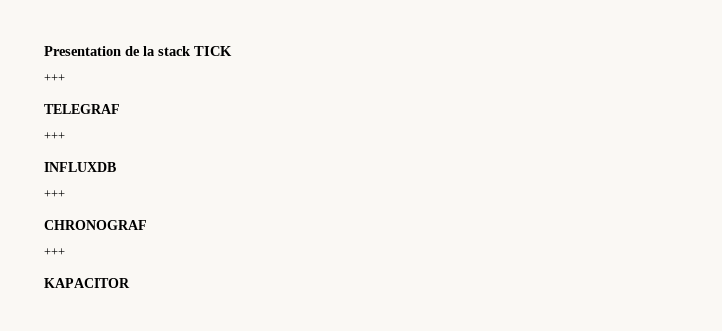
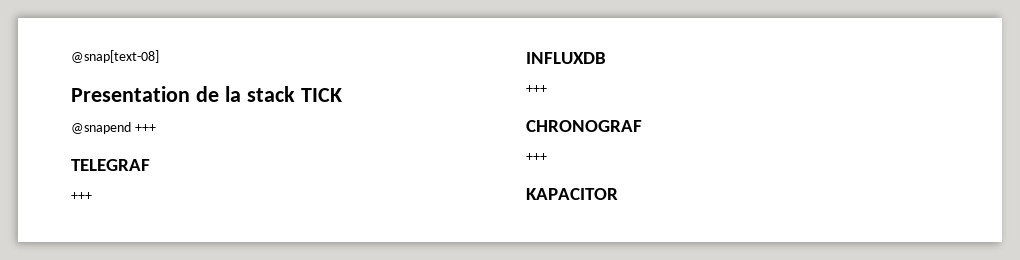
+ @snap[text-08]
  Presentation de la stack TICK
- +++
+ @snapend +++

